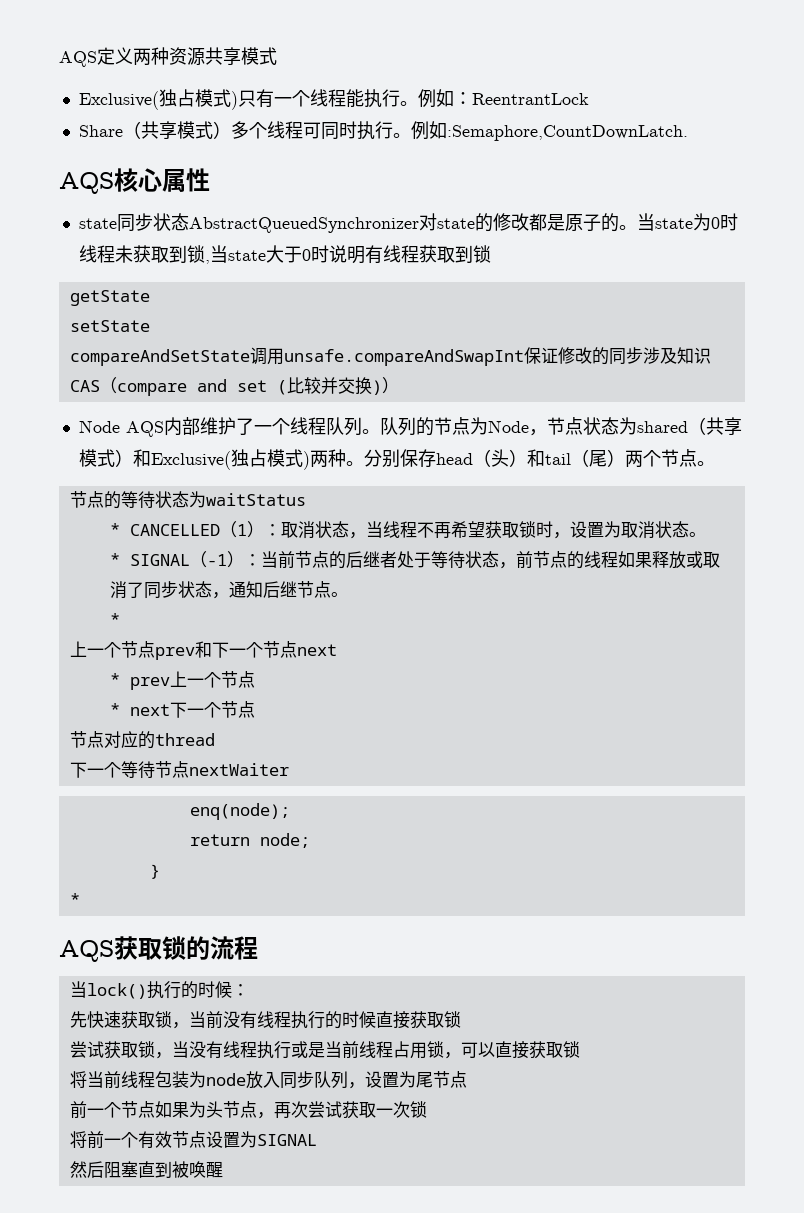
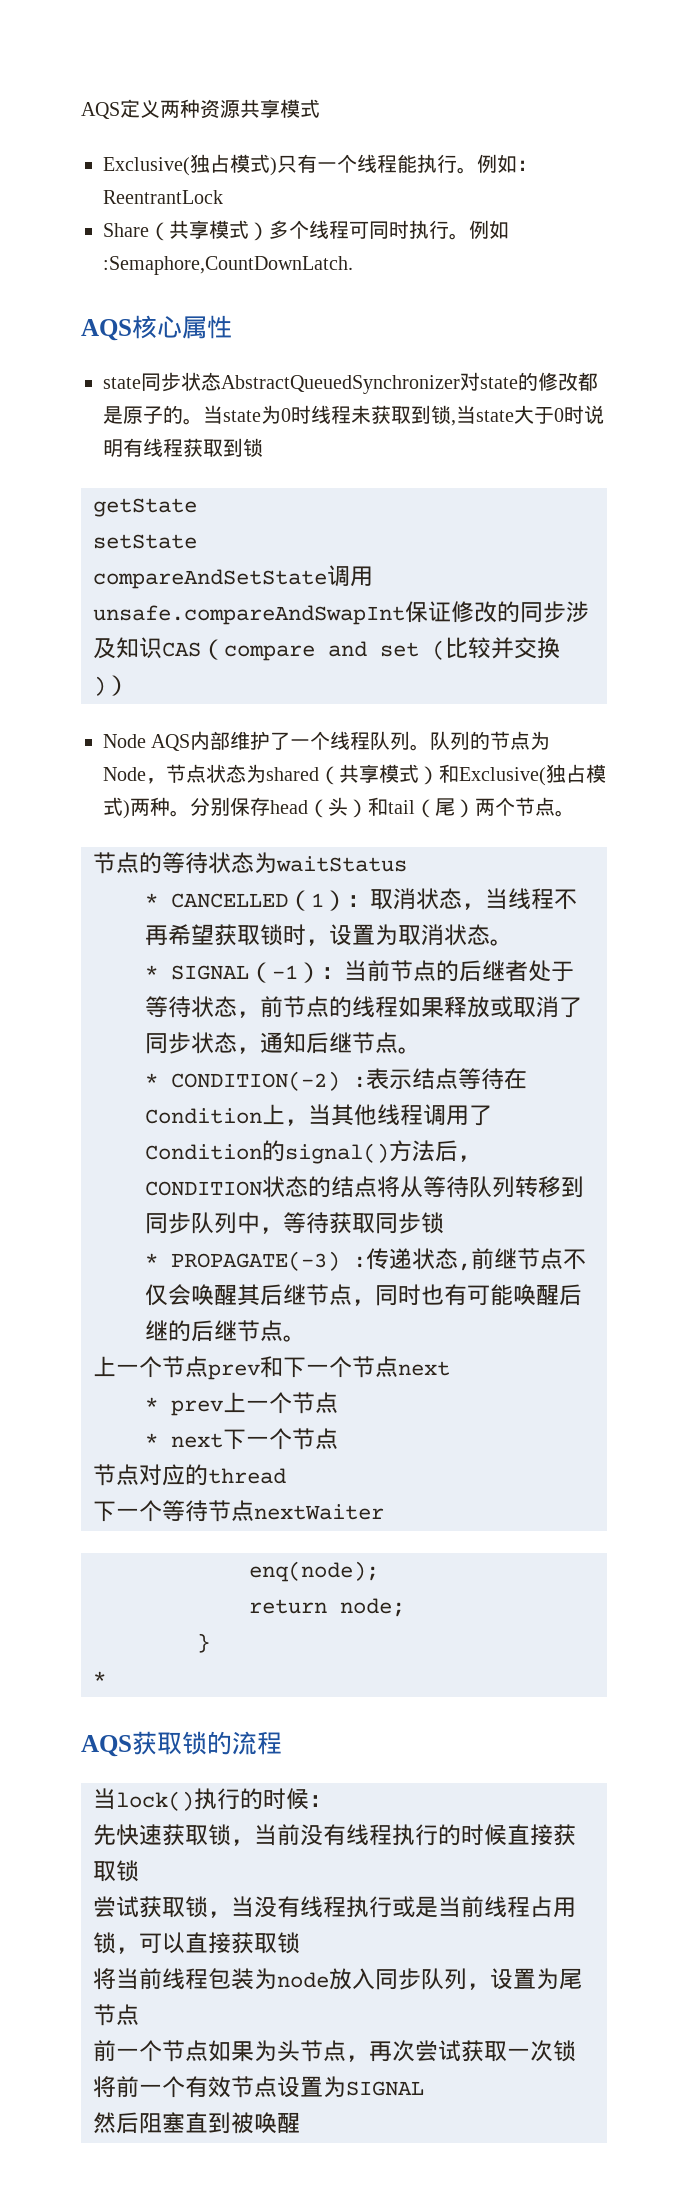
  * SIGNAL（-1）：当前节点的后继者处于等待状态，前节点的线程如果释放或取消了同步状态，通知后继节点。
- *
+ * CONDITION(-2) :表示结点等待在Condition上，当其他线程调用了Condition的signal()方法后，CONDITION状态的结点将从等待队列转移到同步队列中，等待获取同步锁
+ * PROPAGATE(-3) :传递状态,前继节点不仅会唤醒其后继节点，同时也有可能唤醒后继的后继节点。

